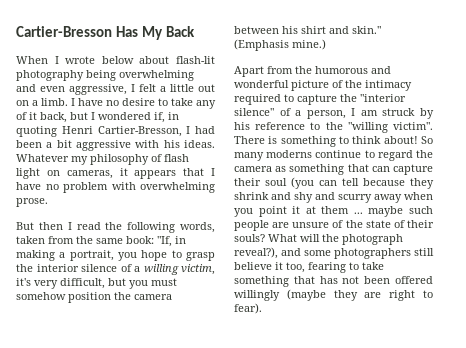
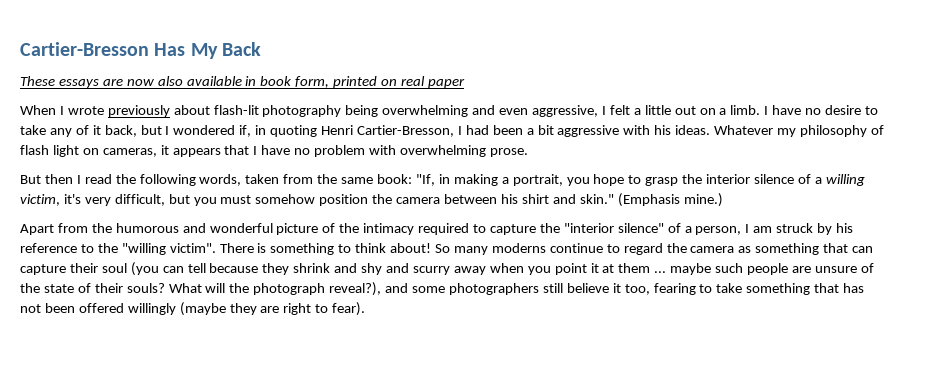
+ These essays are now also available in book form, printed on real paper
- When I wrote below about flash-lit photography being overwhelming and even aggressive, I felt a little out on a limb.
+ When I wrote previously about flash-lit photography being overwhelming and even aggressive, I felt a little out on a limb.

